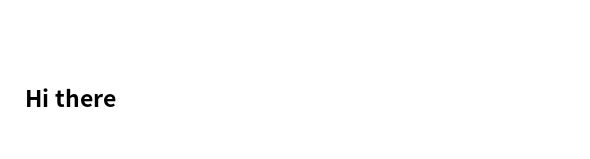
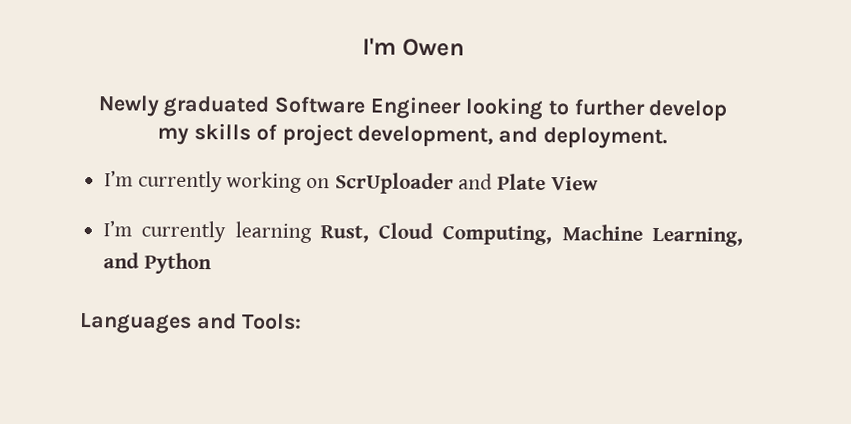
- Hi there
+ I'm Owen
+ Newly graduated Software Engineer looking to further develop my skills of project development, and deployment.
+ I’m currently working on ScrUploader and Plate View
+ I’m currently learning Rust, Cloud Computing, Machine Learning, and Python
+ Languages and Tools:

